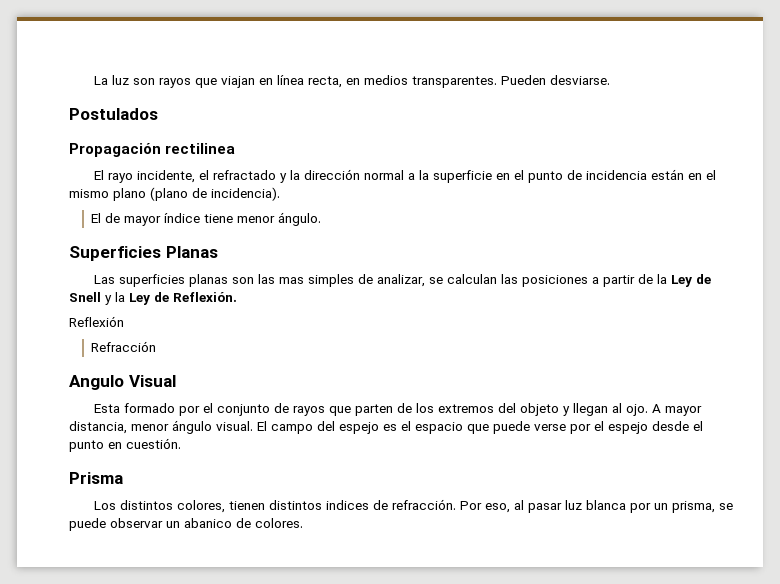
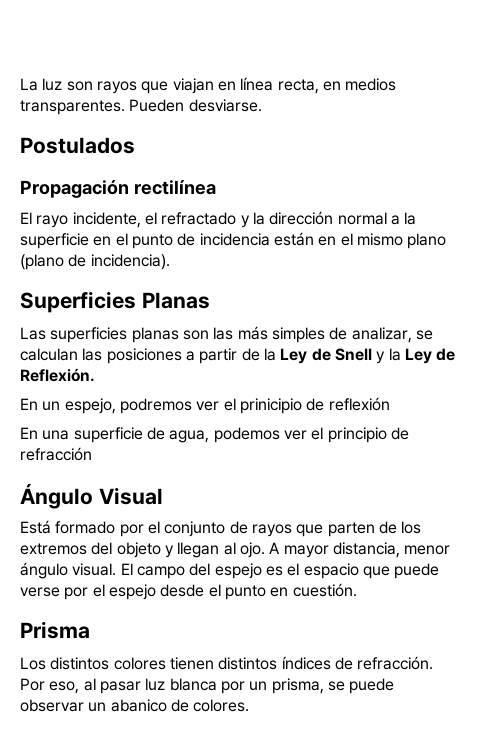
- Propagación rectilinea
+ Propagación rectilínea
- El de mayor índice tiene menor ángulo.
- Las superficies planas son las mas simples de analizar, se calculan las posiciones a partir de la Ley de Snell y la Ley de Reflexión.
+ Las superficies planas son las más simples de analizar, se calculan las posiciones a partir de la Ley de Snell y la Ley de Reflexión.
- Reflexión
- Refracción
- Angulo Visual
+ En un espejo, podremos ver el prinicipio de reflexión
+ En una superficie de agua, podemos ver el principio de refracción
+ Ángulo Visual
- Esta formado por el conjunto de rayos que parten de los extremos del objeto y llegan al ojo.
+ Está formado por el conjunto de rayos que parten de los extremos del objeto y llegan al ojo.
- Los distintos colores, tienen distintos indices de refracción.
+ Los distintos colores tienen distintos índices de refracción.

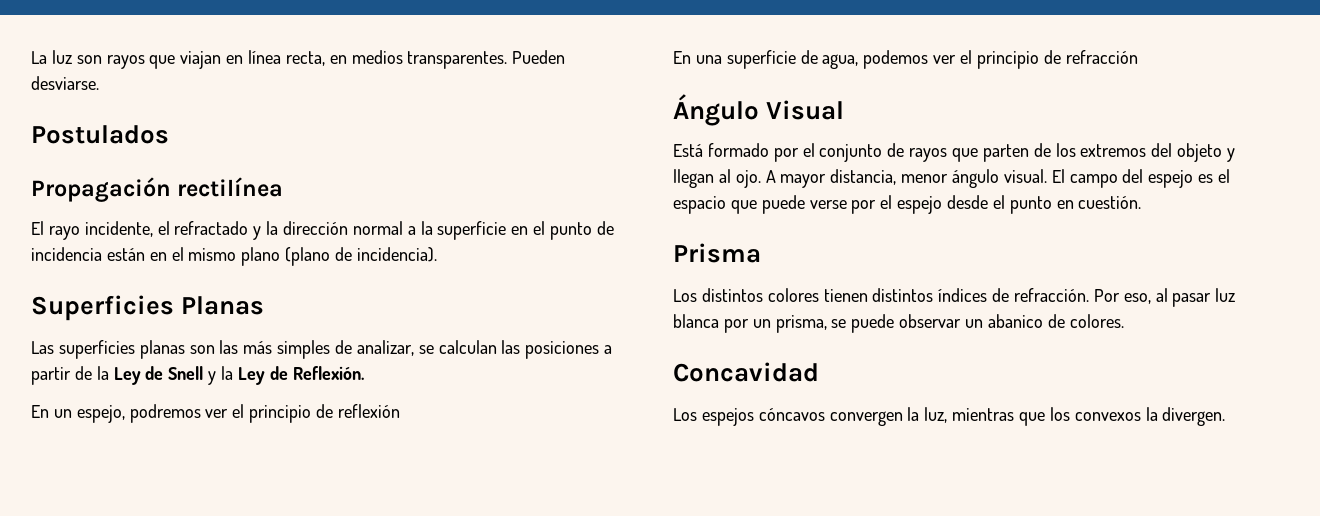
- En un espejo, podremos ver el prinicipio de reflexión
+ En un espejo, podremos ver el principio de reflexión
+ Concavidad
+ Los espejos cóncavos convergen la luz, mientras que los convexos la divergen.

